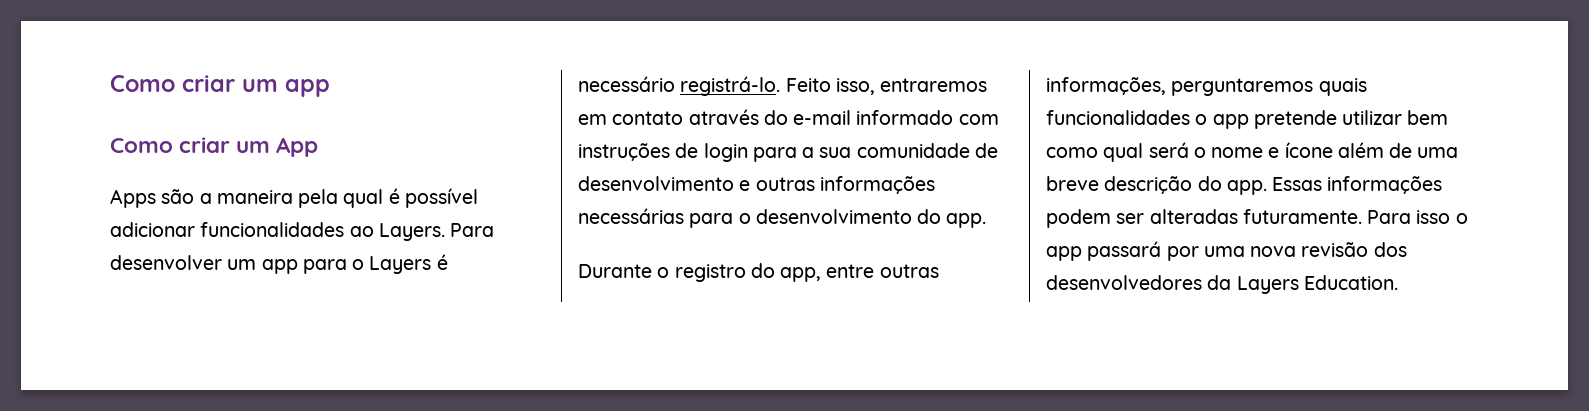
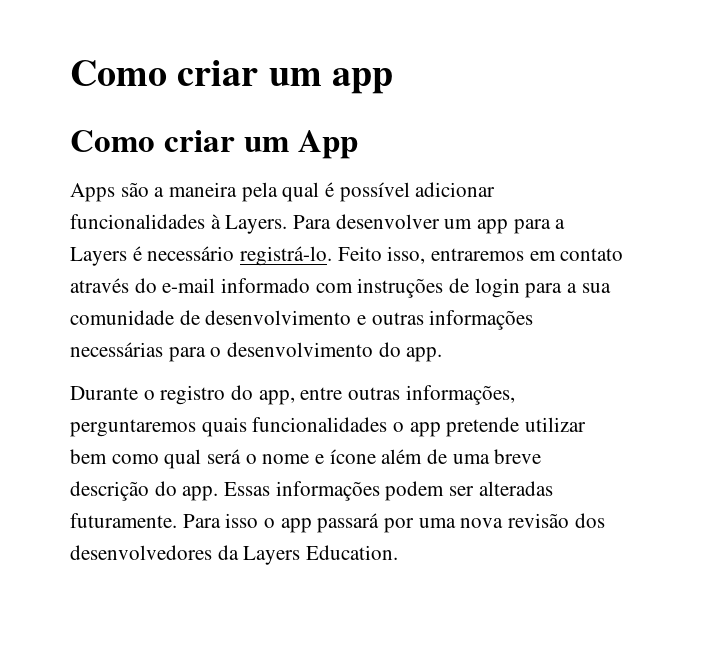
- Apps são a maneira pela qual é possível adicionar funcionalidades ao Layers.
+ Apps são a maneira pela qual é possível adicionar funcionalidades à Layers.
- Para desenvolver um app para o Layers é necessário registrá-lo.
+ Para desenvolver um app para a Layers é necessário registrá-lo.

